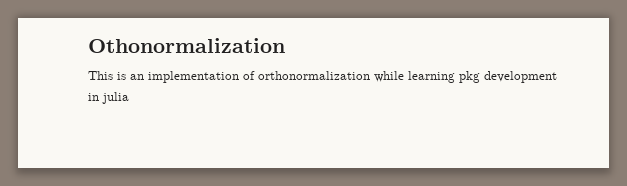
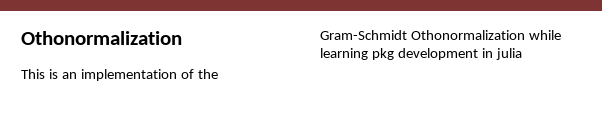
- This is an implementation of orthonormalization while learning pkg development in julia
+ This is an implementation of the Gram-Schmidt Othonormalization while learning pkg development in julia

